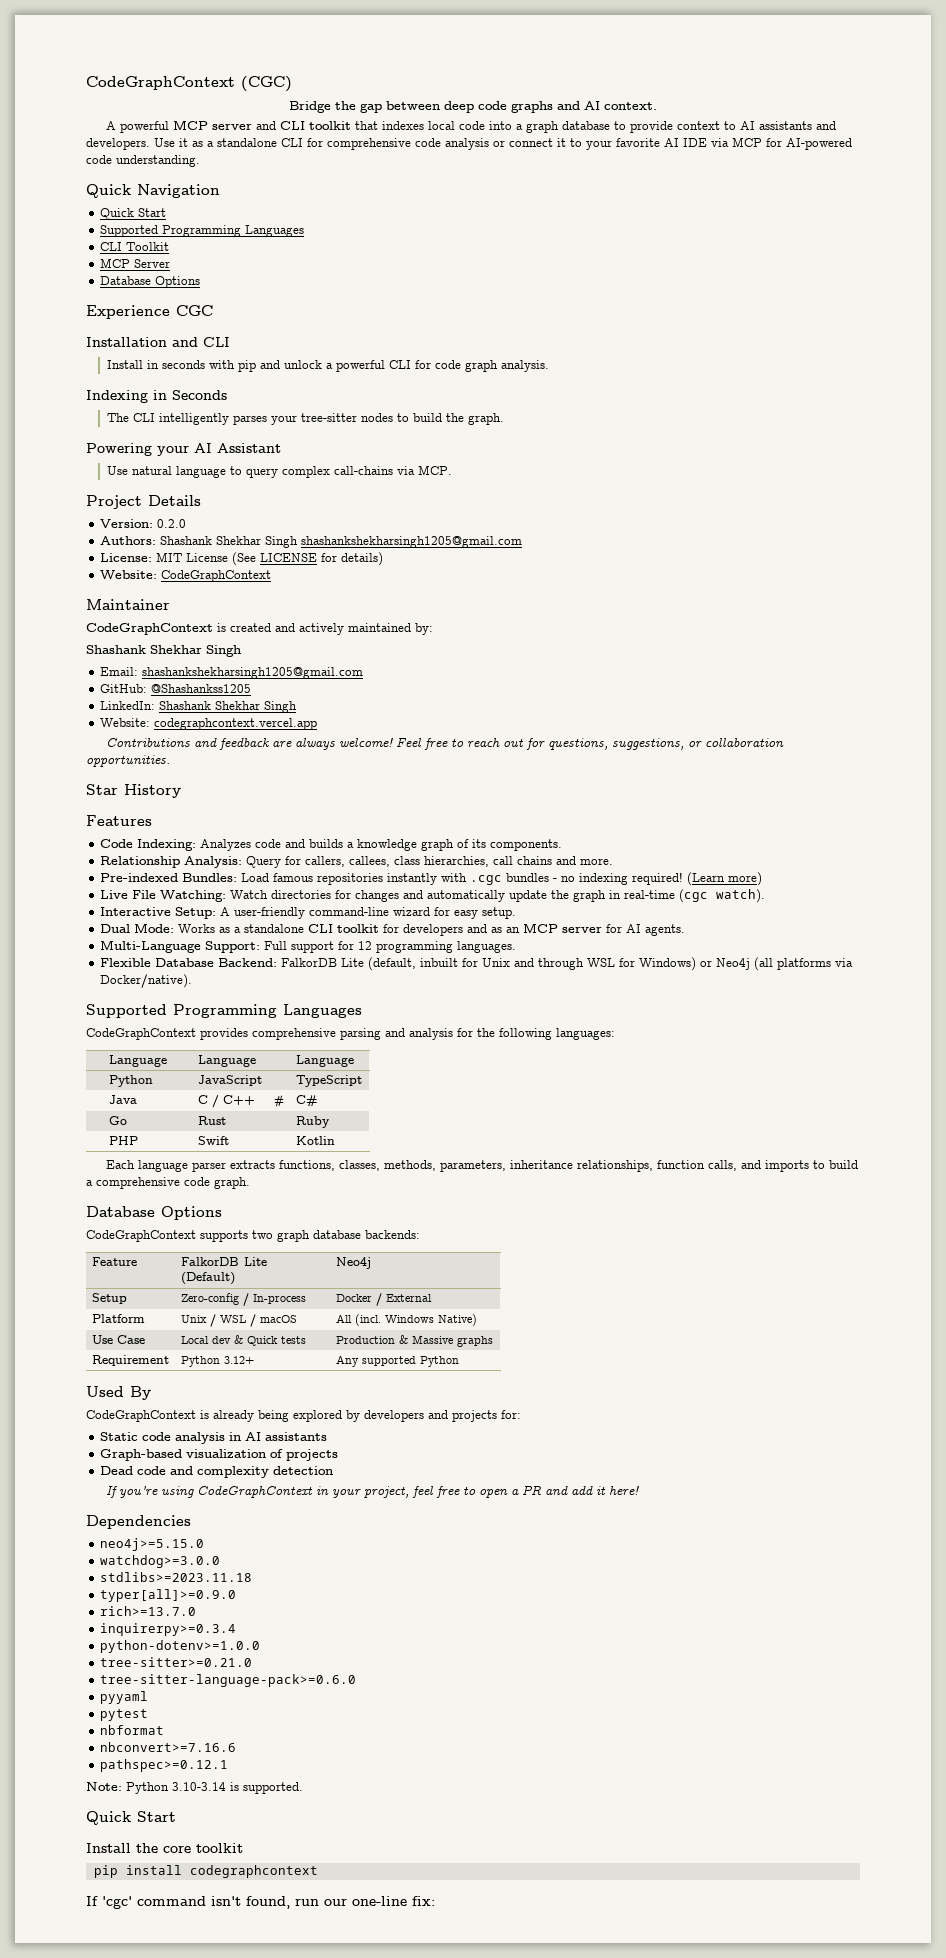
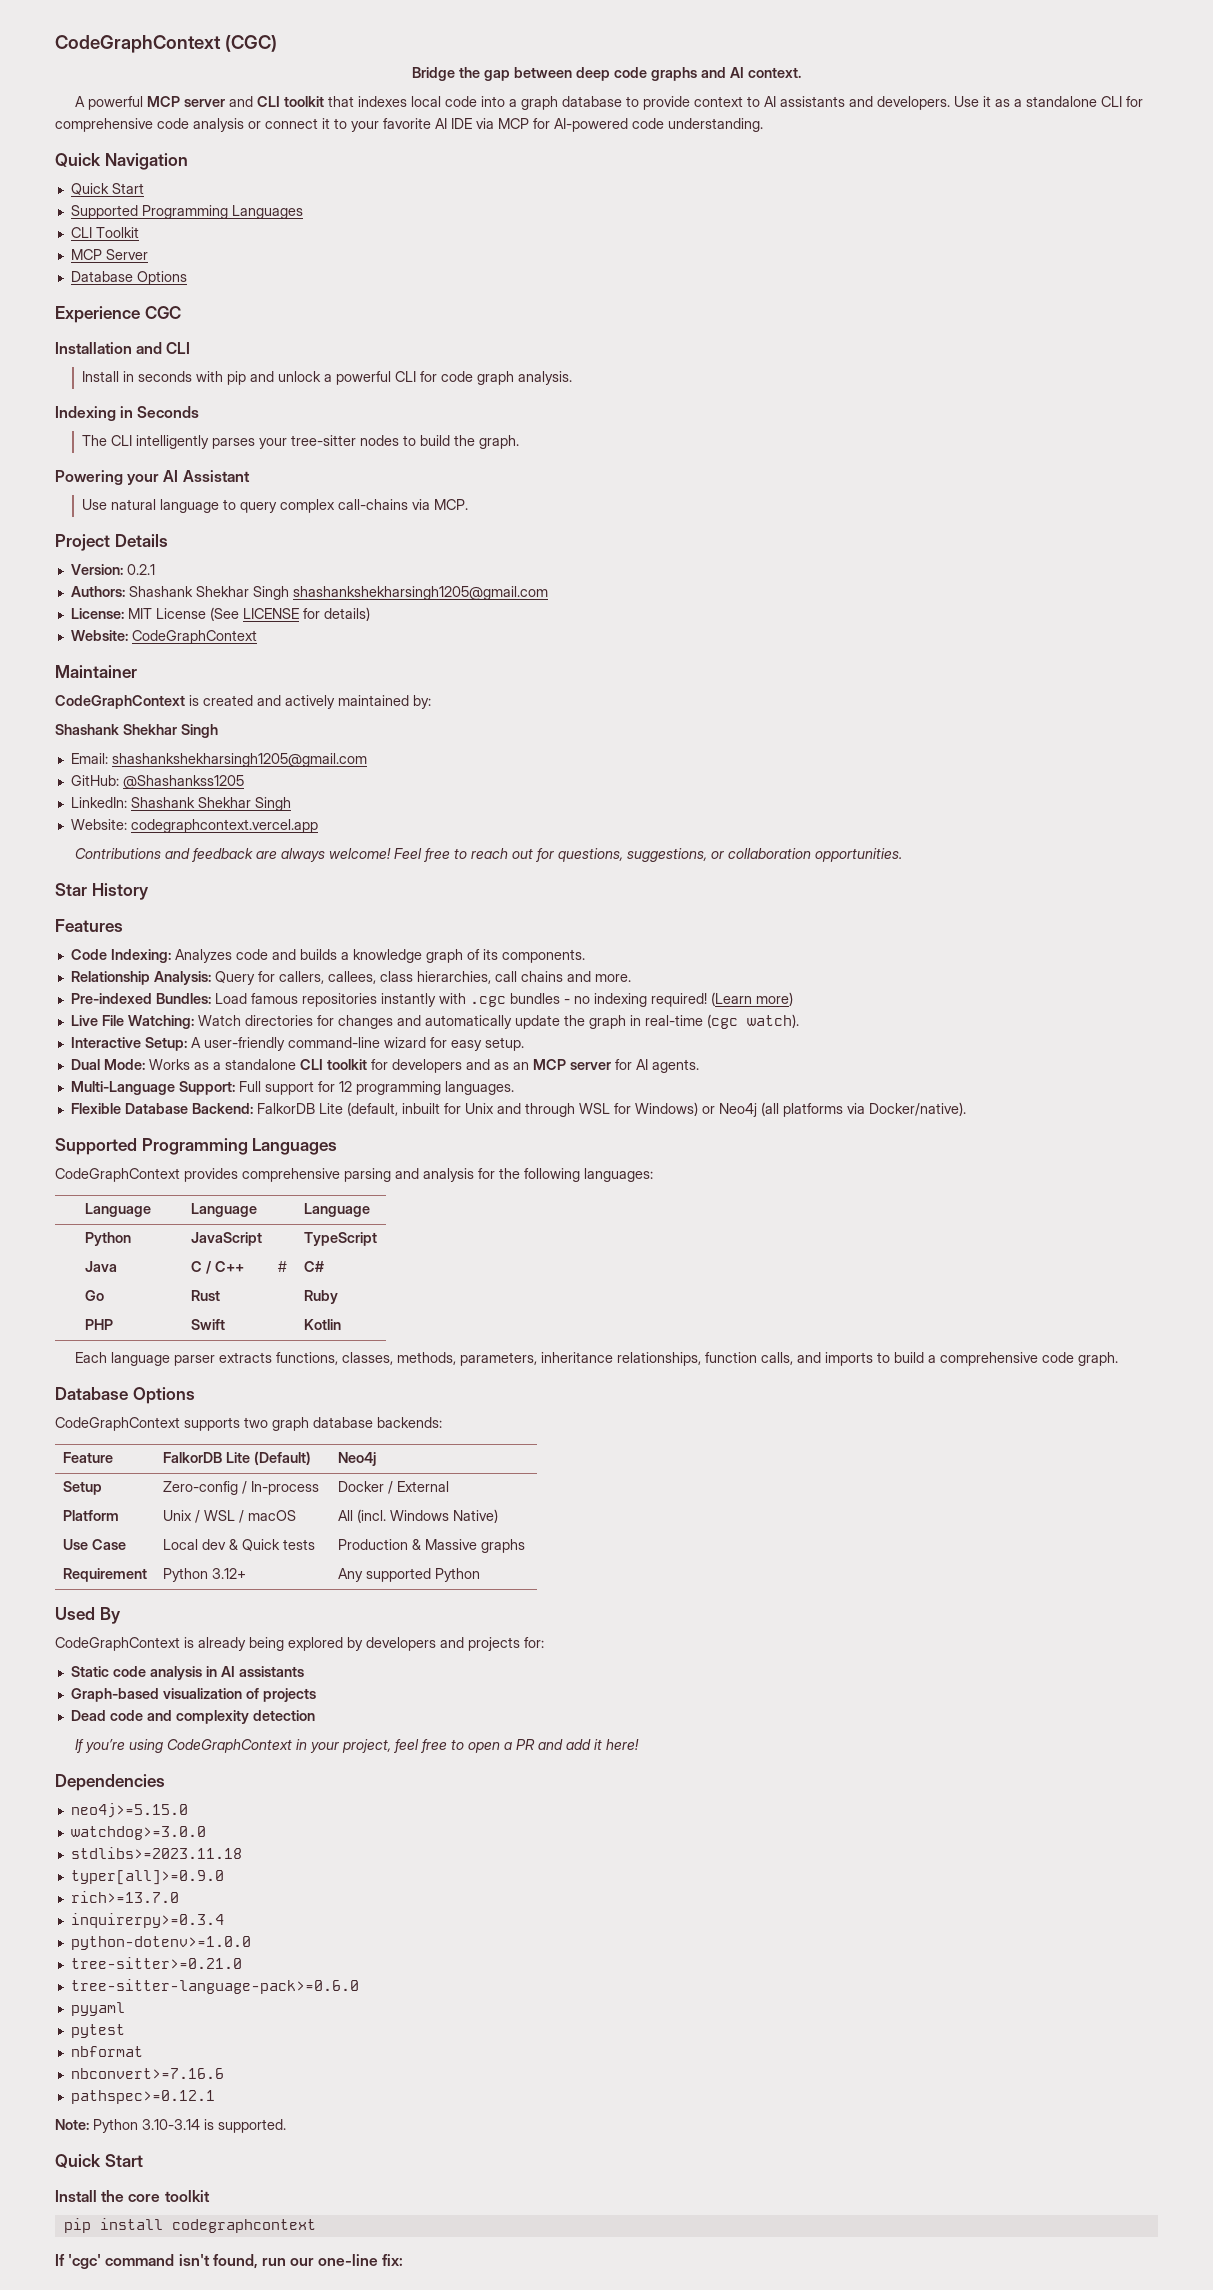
- Version: 0.2.0
+ Version: 0.2.1

